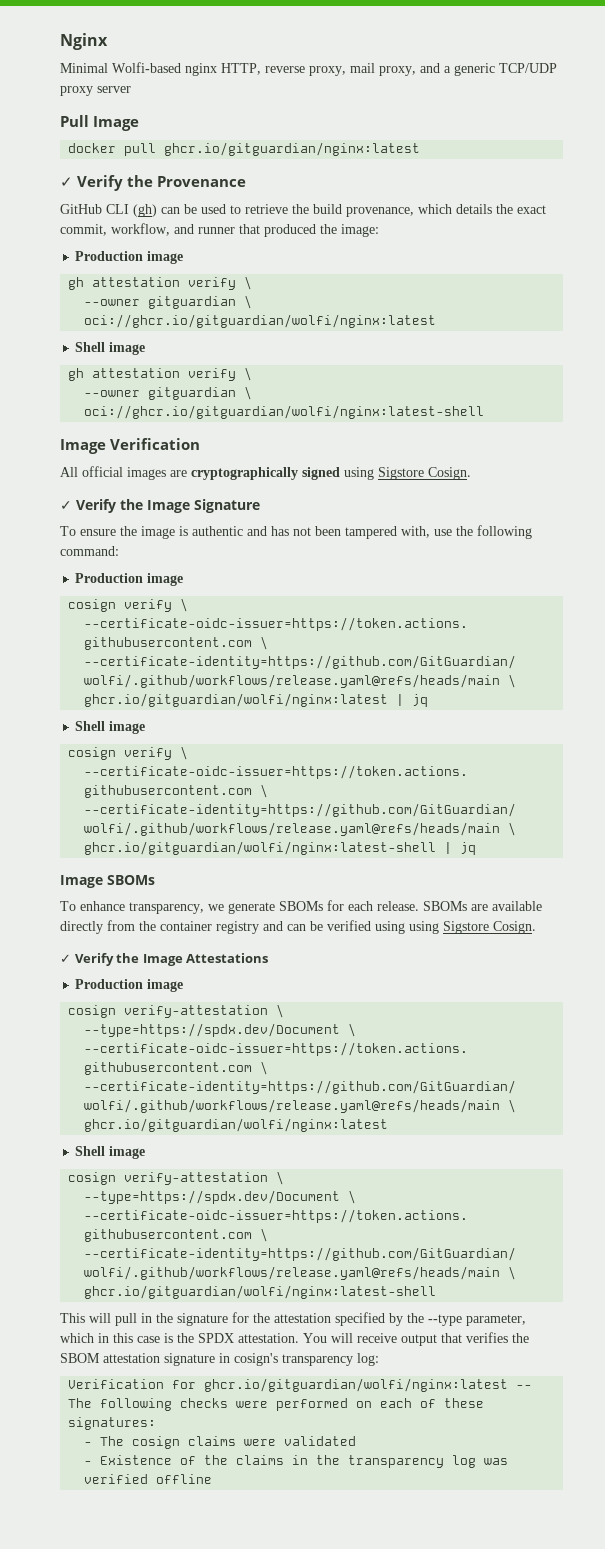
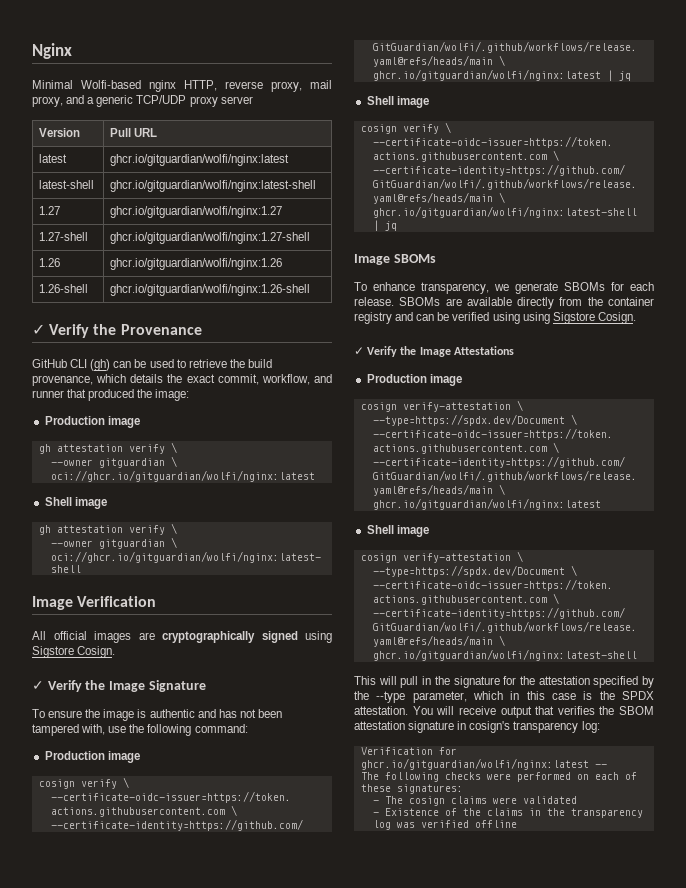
- Pull Image
- docker pull ghcr.io/gitguardian/nginx:latest
+ Version | Pull URL
+ latest | ghcr.io/gitguardian/wolfi/nginx:latest
+ latest-shell | ghcr.io/gitguardian/wolfi/nginx:latest-shell
+ 1.27 | ghcr.io/gitguardian/wolfi/nginx:1.27
+ 1.27-shell | ghcr.io/gitguardian/wolfi/nginx:1.27-shell
+ 1.26 | ghcr.io/gitguardian/wolfi/nginx:1.26
+ 1.26-shell | ghcr.io/gitguardian/wolfi/nginx:1.26-shell

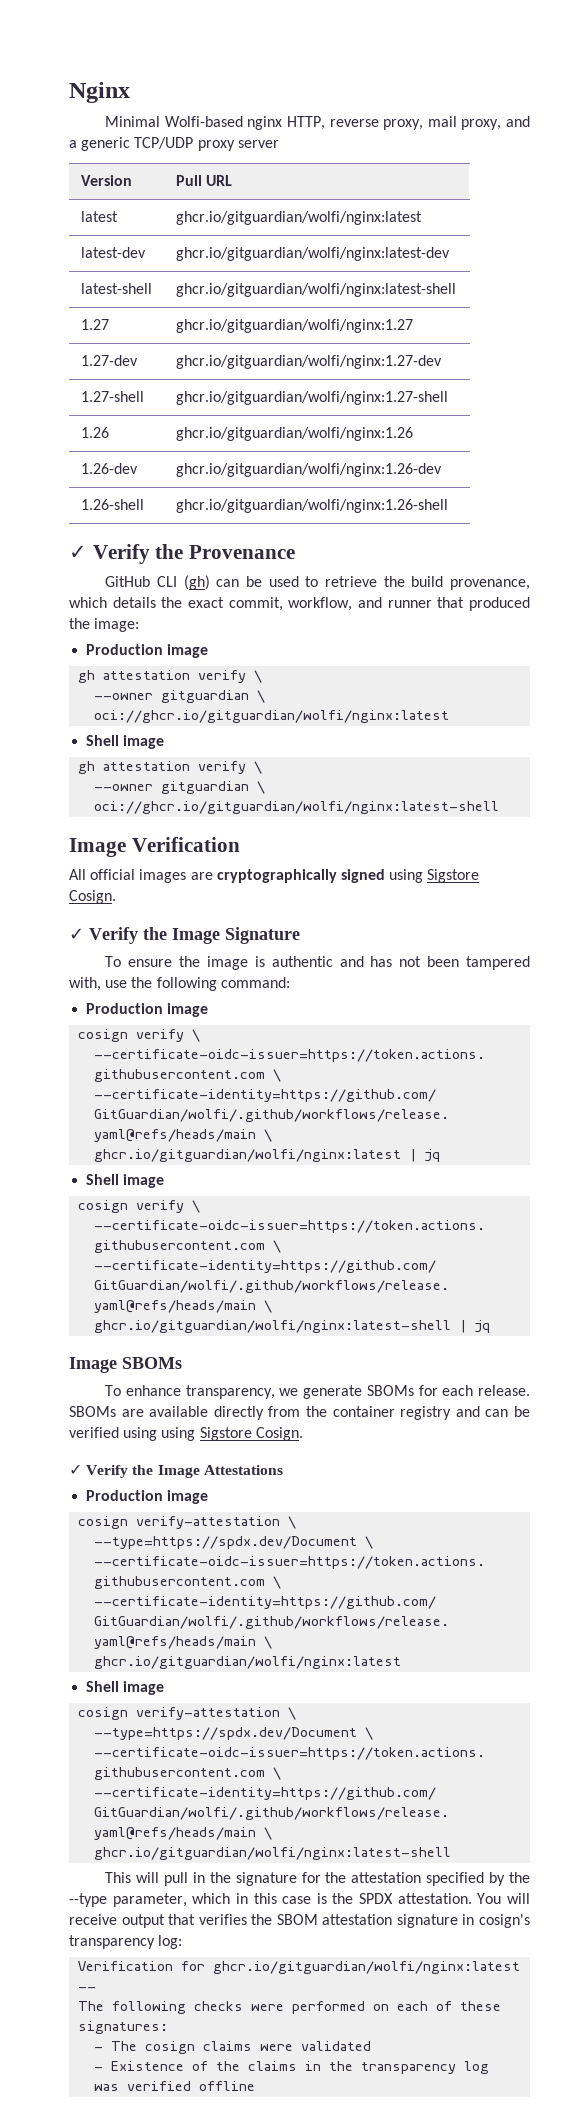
+ latest-dev | ghcr.io/gitguardian/wolfi/nginx:latest-dev
+ 1.27-dev | ghcr.io/gitguardian/wolfi/nginx:1.27-dev
+ 1.26-dev | ghcr.io/gitguardian/wolfi/nginx:1.26-dev

